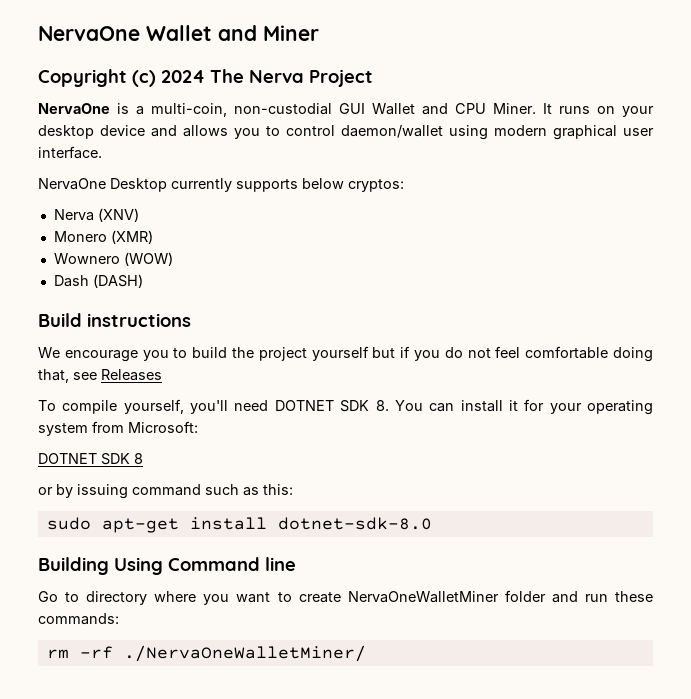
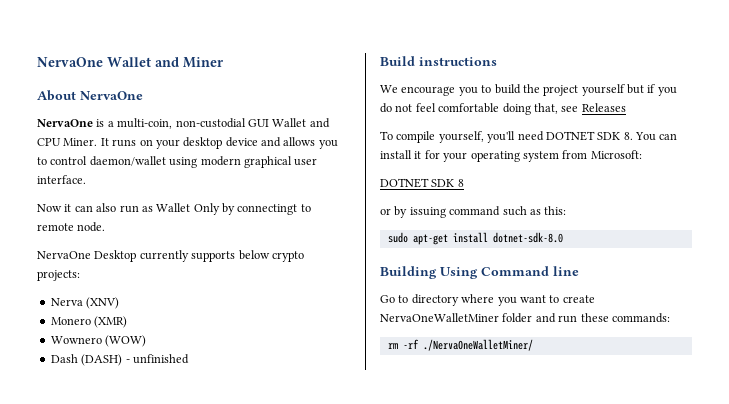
- Copyright (c) 2024 The Nerva Project
+ About NervaOne
+ Now it can also run as Wallet Only by connectingt to remote node.
- NervaOne Desktop currently supports below cryptos:
+ NervaOne Desktop currently supports below crypto projects:
- Dash (DASH)
+ Dash (DASH) - unfinished

